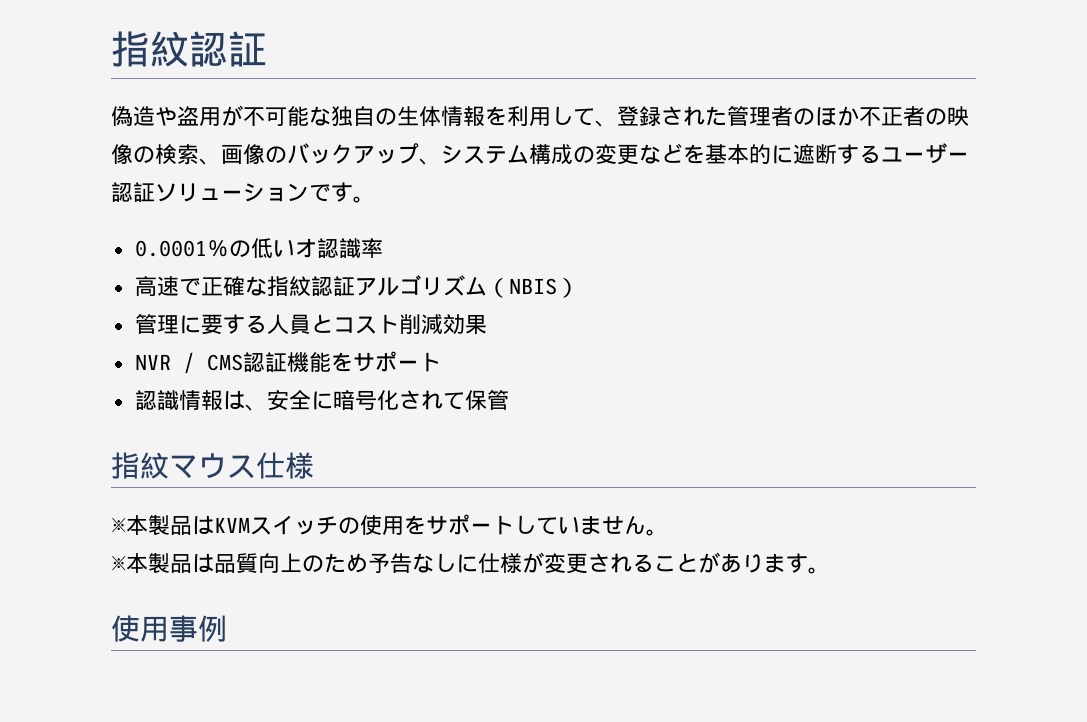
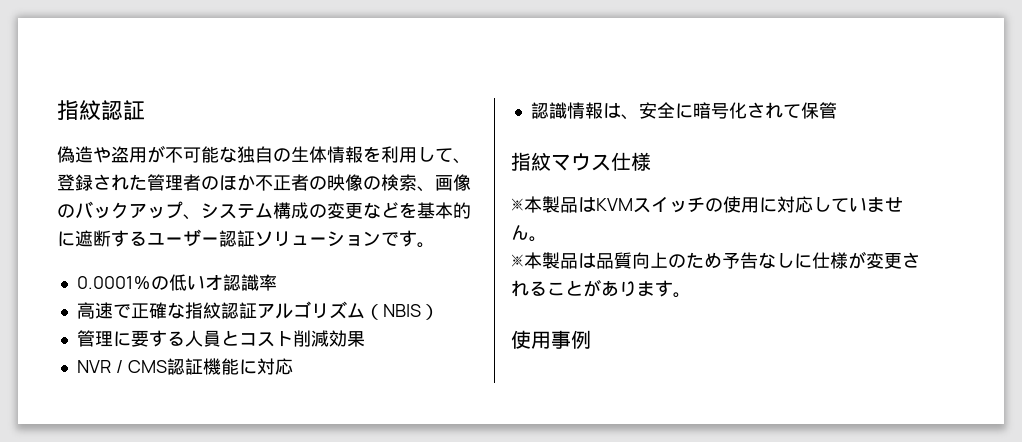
- NVR / CMS認証機能をサポート
+ NVR / CMS認証機能に対応
- ※本製品はKVMスイッチの使用をサポートしていません。
+ ※本製品はKVMスイッチの使用に対応していません。

